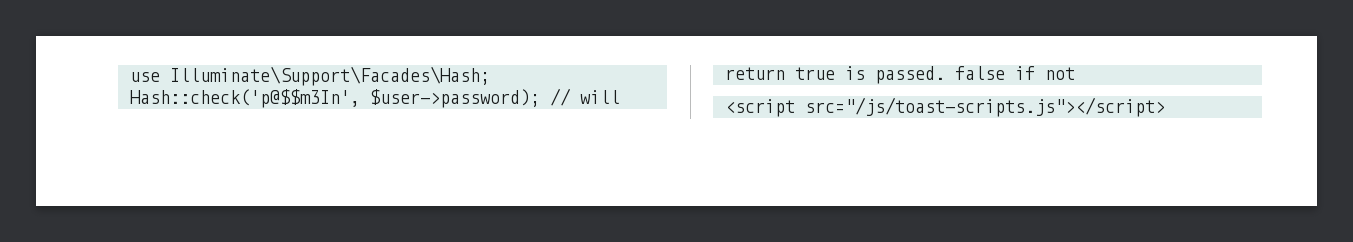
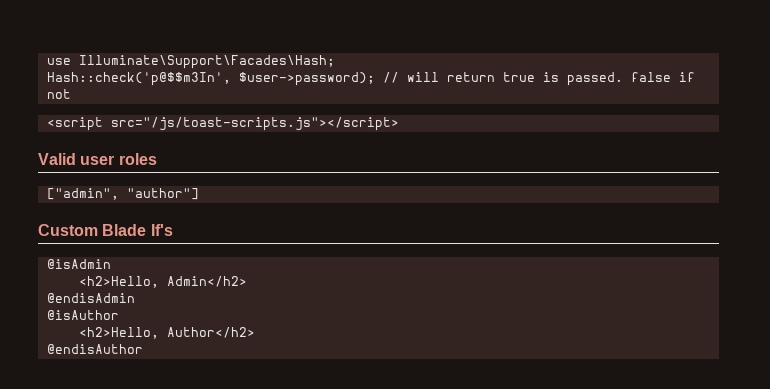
+ Valid user roles
+ ["admin", "author"]
+ Custom Blade If's
+ @isAdmin
+ <h2>Hello, Admin</h2>
+ @endisAdmin
+ @isAuthor
+ <h2>Hello, Author</h2>
+ @endisAuthor

